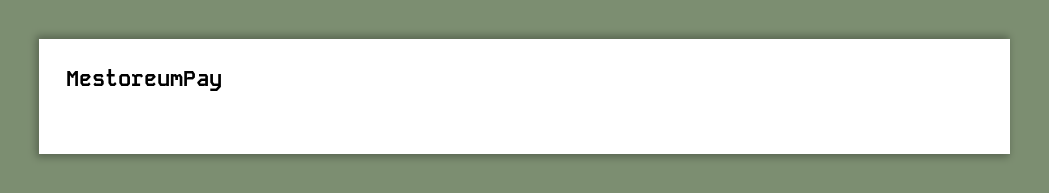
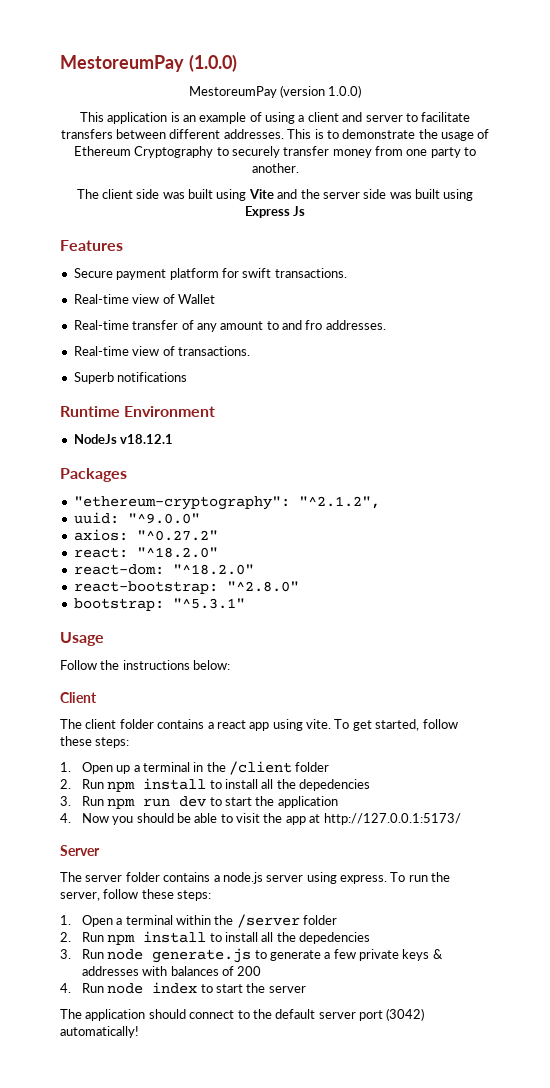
- MestoreumPay
+ MestoreumPay (1.0.0)
+ MestoreumPay (version 1.0.0)
+ This application is an example of using a client and server to facilitate transfers between different addresses. This is to demonstrate the usage of Ethereum Cryptography to securely transfer money from one party to another.
+ The client side was built using Vite and the server side was built using Express Js
+ Features
+ Secure payment platform for swift transactions.
+ Real-time view of Wallet
+ Real-time transfer of any amount to and fro addresses.
+ Real-time view of transactions.
+ Superb notifications
+ Runtime Environment
+ NodeJs v18.12.1
+ Packages
+ "ethereum-cryptography": "^2.1.2",
+ uuid: "^9.0.0"
+ axios: "^0.27.2"
+ react: "^18.2.0"
+ react-dom: "^18.2.0"
+ react-bootstrap: "^2.8.0"
+ bootstrap: "^5.3.1"
+ Usage
+ Follow the instructions below:
+ Client
+ The client folder contains a react app using vite. To get started, follow these steps:
+ 1. Open up a terminal in the /client folder
+ 2. Run npm install to install all the depedencies
+ 3. Run npm run dev to start the application
+ 4. Now you should be able to visit the app at http://127.0.0.1:5173/
+ Server
+ The server folder contains a node.js server using express. To run the server, follow these steps:
+ 1. Open a terminal within the /server folder
+ 2. Run npm install to install all the depedencies
+ 3. Run node generate.js to generate a few private keys & addresses with balances of 200
+ 4. Run node index to start the server
+ The application should connect to the default server port (3042) automatically!

